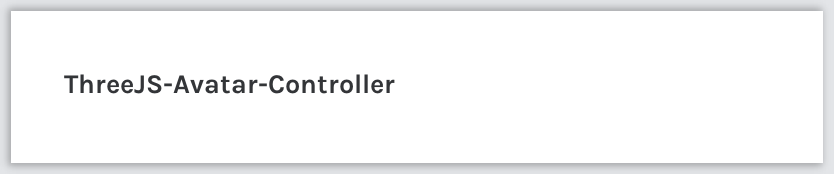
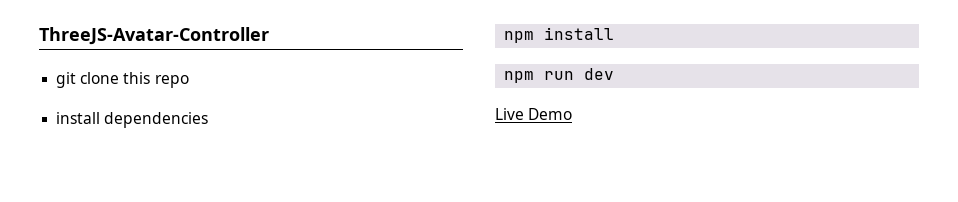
+ git clone this repo
+ install dependencies
+ npm install
+ npm run dev
+ Live Demo

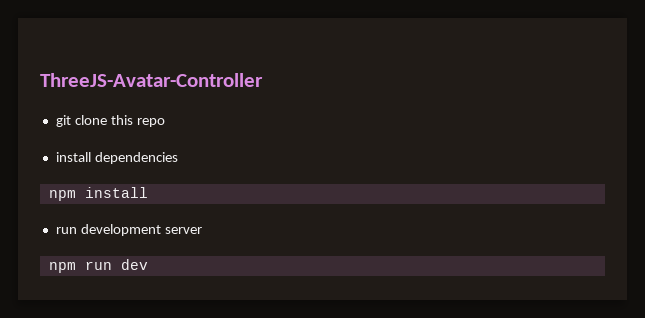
+ run development server
- Live Demo

